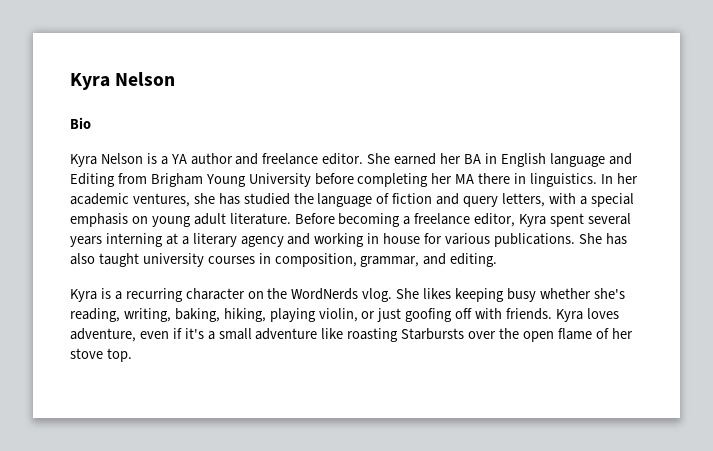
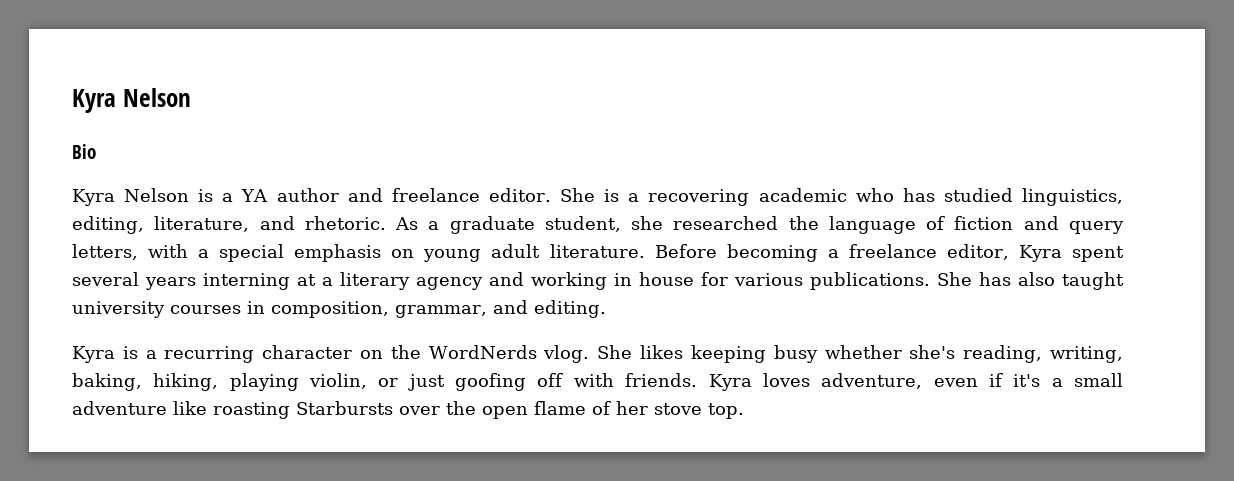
- She earned her BA in English language and Editing from Brigham Young University before completing her MA there in linguistics. In her academic ventures, she has studied the language of fiction and query letters, with a special emphasis on young adult literature.
+ She is a recovering academic who has studied linguistics, editing, literature, and rhetoric. As a graduate student, she researched the language of fiction and query letters, with a special emphasis on young adult literature.

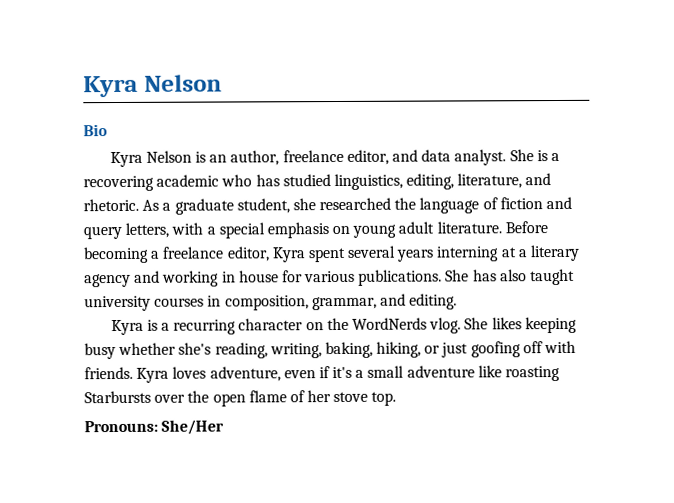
- Kyra Nelson is a YA author and freelance editor.
+ Kyra Nelson is an author, freelance editor, and data analyst.
- She likes keeping busy whether she's reading, writing, baking, hiking, playing violin, or just goofing off with friends.
+ She likes keeping busy whether she's reading, writing, baking, hiking, or just goofing off with friends.
+ Pronouns: She/Her

